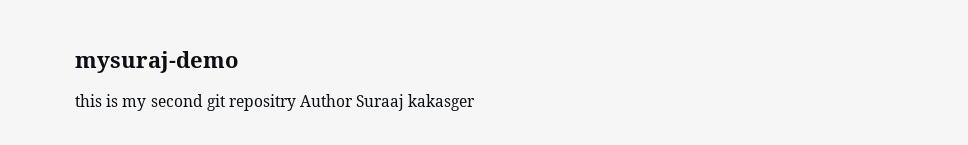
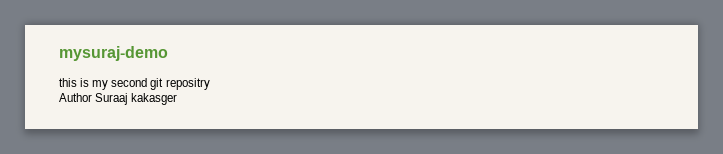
- this is my second git repositry Author Suraaj kakasger
+ this is my second git repositry
+ Author Suraaj kakasger

